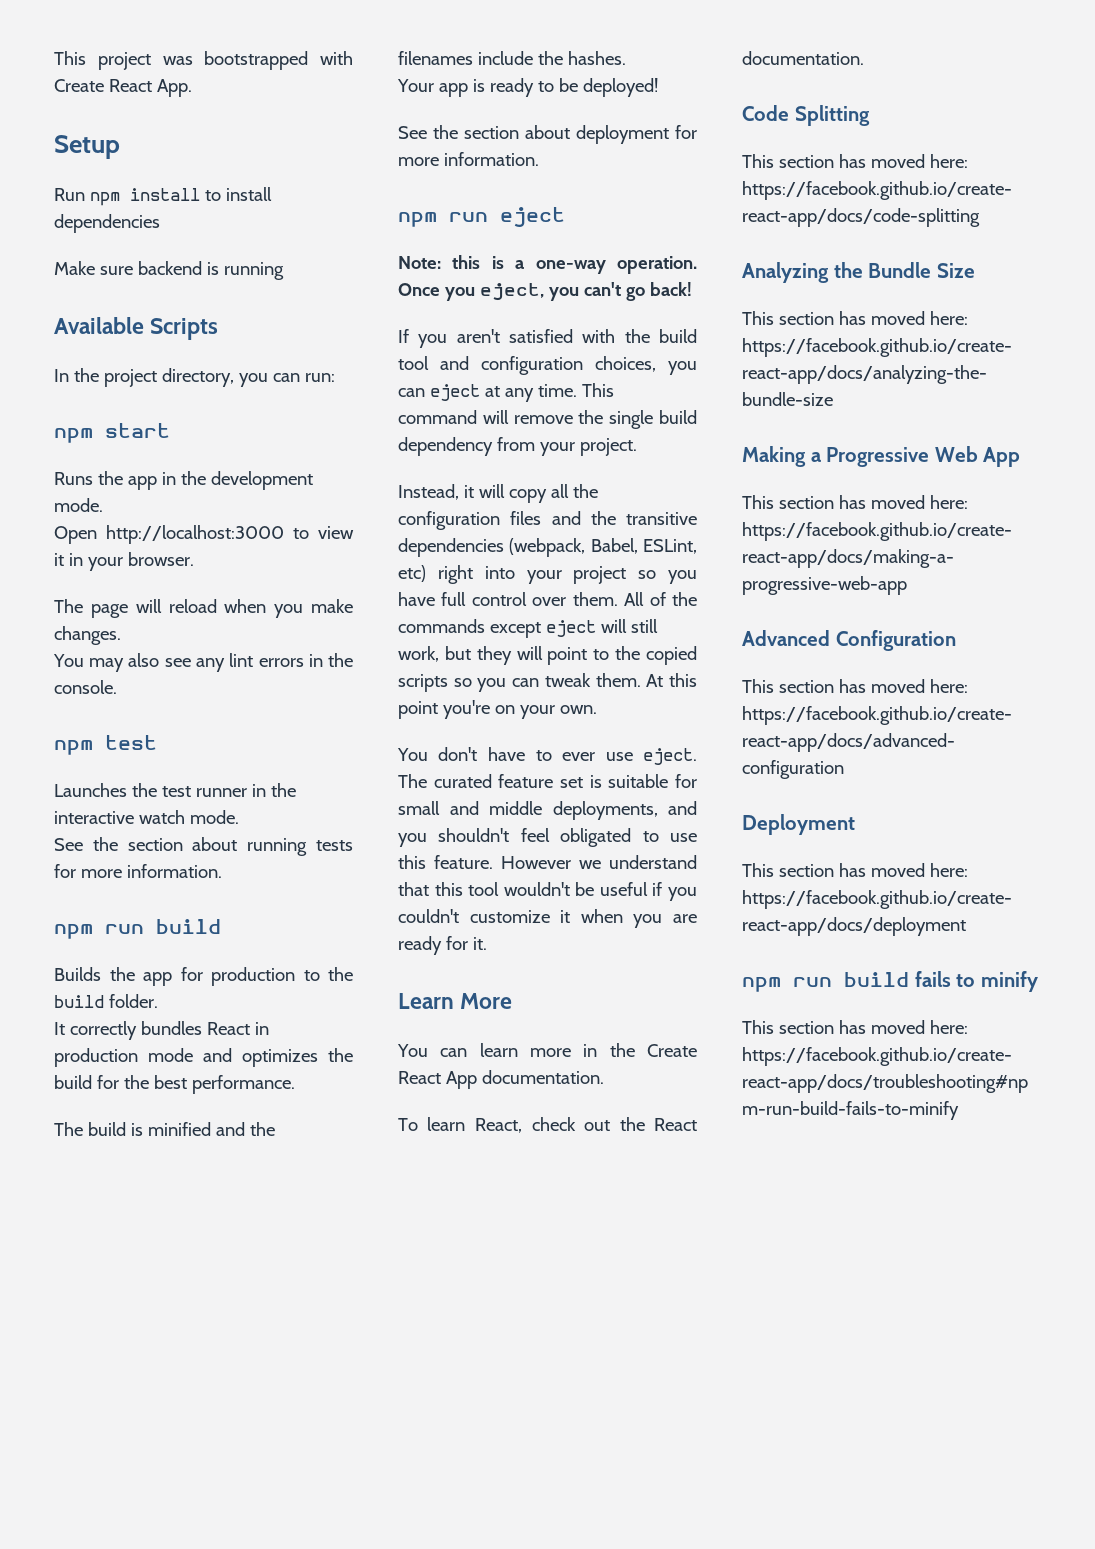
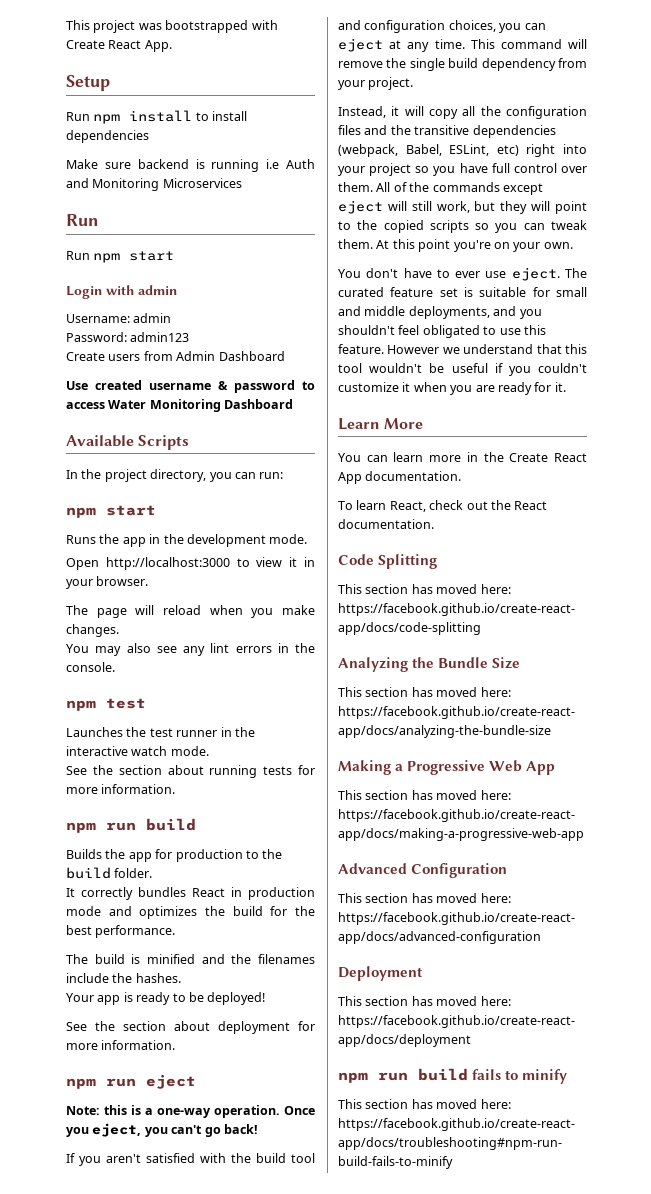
- Make sure backend is running
+ Make sure backend is running i.e Auth and Monitoring Microservices
+ Run
+ Run npm start
+ Login with admin
+ Username: admin
+ Password: admin123
+ Create users from Admin Dashboard
+ Use created username & password to access Water Monitoring Dashboard

